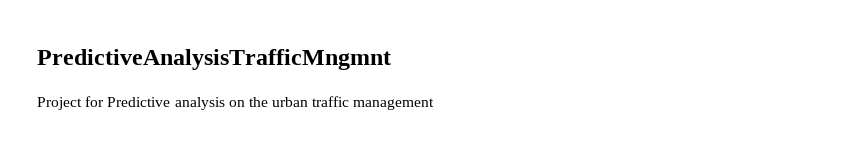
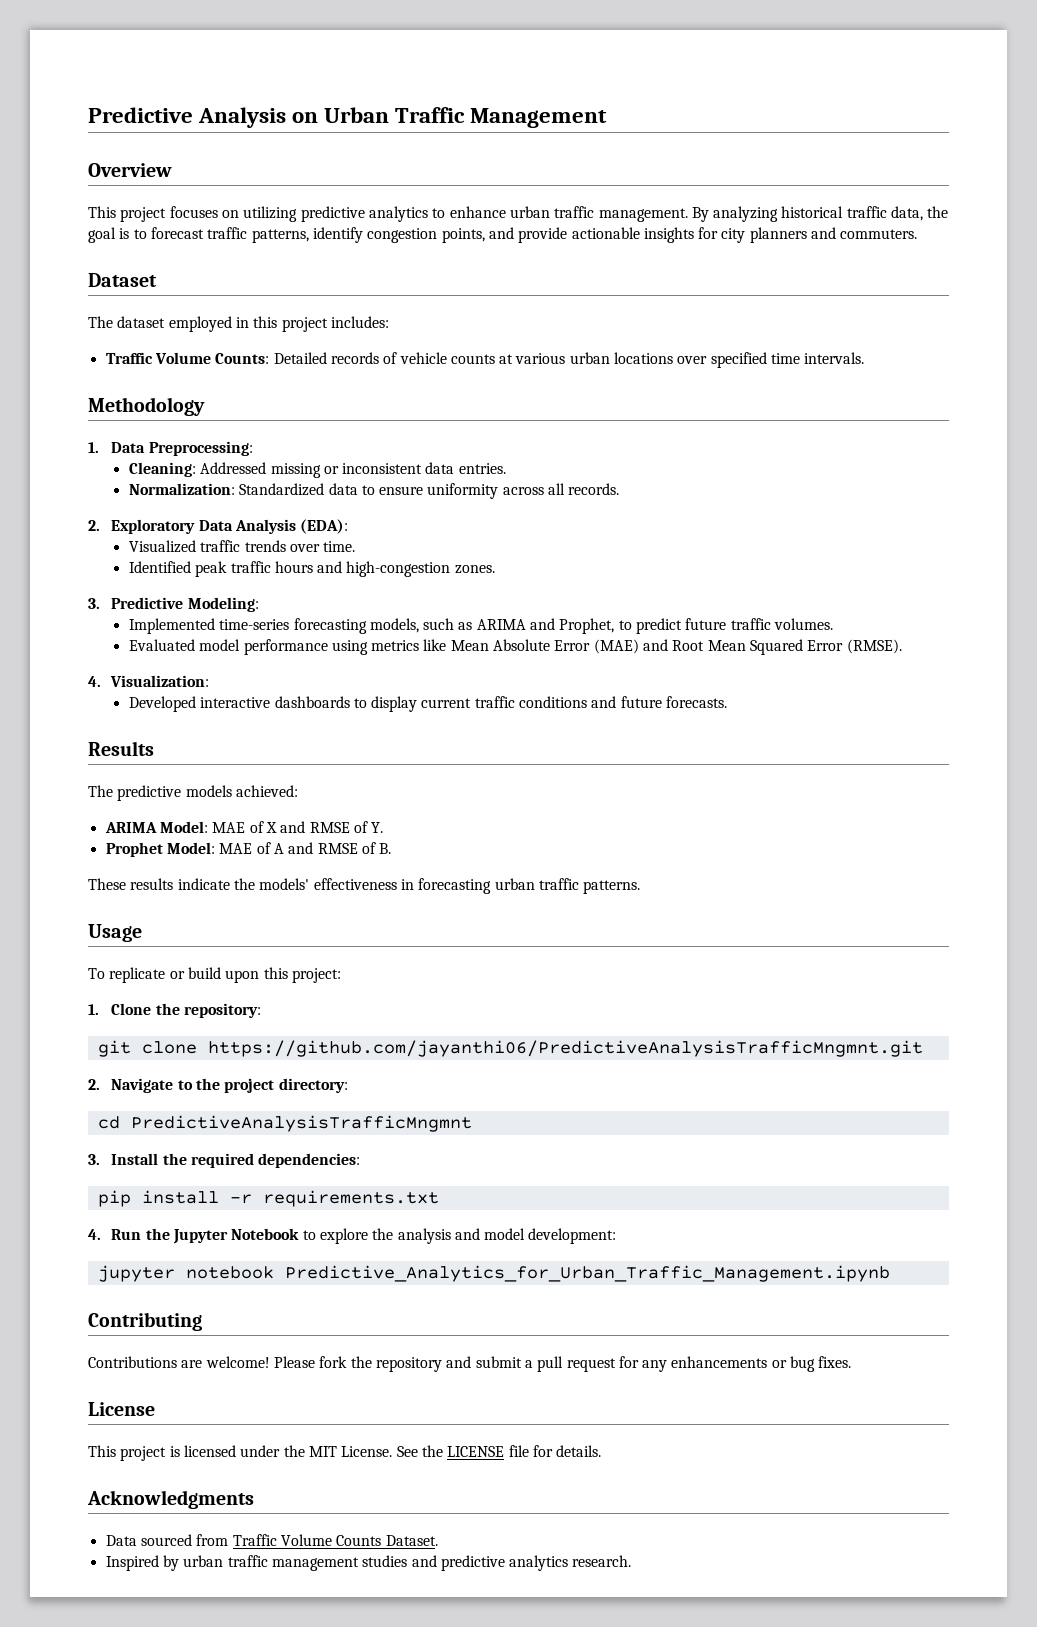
- PredictiveAnalysisTrafficMngmnt
- Project for Predictive analysis on the urban traffic management
+ Predictive Analysis on Urban Traffic Management
+ Overview
+ This project focuses on utilizing predictive analytics to enhance urban traffic management. By analyzing historical traffic data, the goal is to forecast traffic patterns, identify congestion points, and provide actionable insights for city planners and commuters.
+ Dataset
+ The dataset employed in this project includes:
+ Traffic Volume Counts: Detailed records of vehicle counts at various urban locations over specified time intervals.
+ Methodology
+ 1. Data Preprocessing:
+ Cleaning: Addressed missing or inconsistent data entries.
+ Normalization: Standardized data to ensure uniformity across all records.
+ 2. Exploratory Data Analysis (EDA):
+ Visualized traffic trends over time.
+ Identified peak traffic hours and high-congestion zones.
+ 3. Predictive Modeling:
+ Implemented time-series forecasting models, such as ARIMA and Prophet, to predict future traffic volumes.
+ Evaluated model performance using metrics like Mean Absolute Error (MAE) and Root Mean Squared Error (RMSE).
+ 4. Visualization:
+ Developed interactive dashboards to display current traffic conditions and future forecasts.
+ Results
+ The predictive models achieved:
+ ARIMA Model: MAE of X and RMSE of Y.
+ Prophet Model: MAE of A and RMSE of B.
+ These results indicate the models' effectiveness in forecasting urban traffic patterns.
+ Usage
+ To replicate or build upon this project:
+ 1. Clone the repository:
+ git clone https://github.com/jayanthi06/PredictiveAnalysisTrafficMngmnt.git
+ 2. Navigate to the project directory:
+ cd PredictiveAnalysisTrafficMngmnt
+ 3. Install the required dependencies:
+ pip install -r requirements.txt
+ 4. Run the Jupyter Notebook to explore the analysis and model development:
+ jupyter notebook Predictive_Analytics_for_Urban_Traffic_Management.ipynb
+ Contributing
+ Contributions are welcome! Please fork the repository and submit a pull request for any enhancements or bug fixes.
+ License
+ This project is licensed under the MIT License. See the LICENSE file for details.
+ Acknowledgments
+ Data sourced from Traffic Volume Counts Dataset.
+ Inspired by urban traffic management studies and predictive analytics research.

